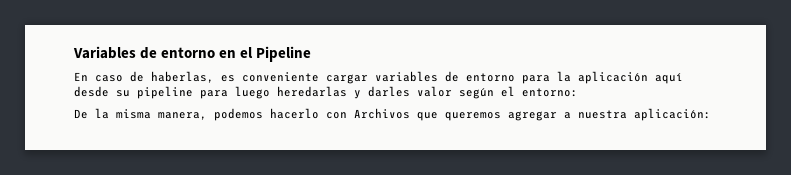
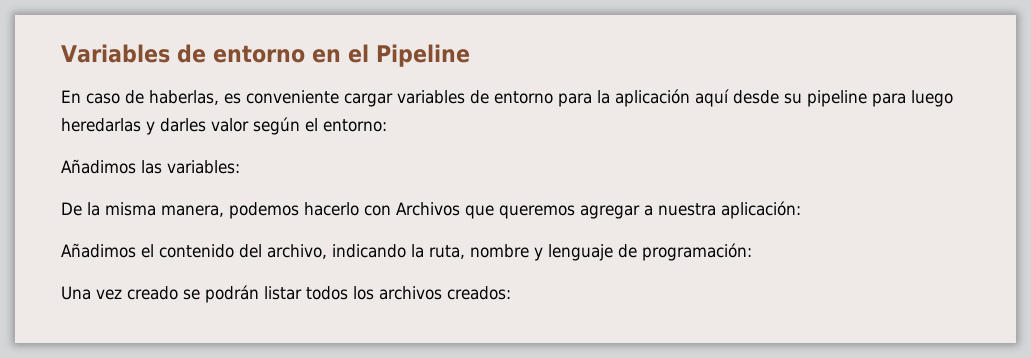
+ Añadimos las variables:
+ Añadimos el contenido del archivo, indicando la ruta, nombre y lenguaje de programación:
+ Una vez creado se podrán listar todos los archivos creados:

